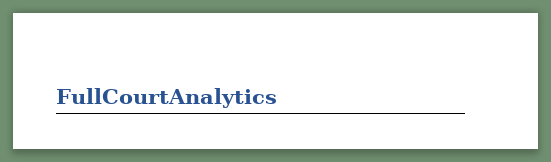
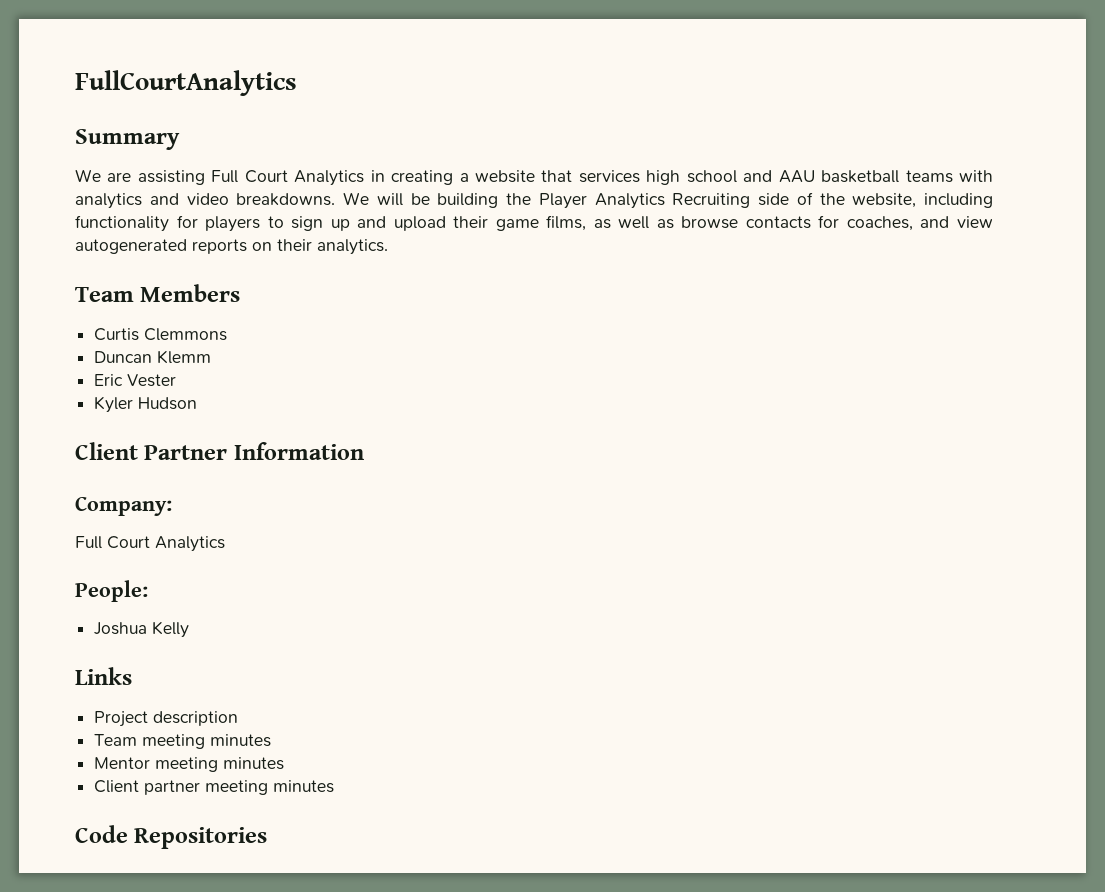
+ Summary
+ We are assisting Full Court Analytics in creating a website that services high school and AAU basketball teams with analytics and video breakdowns. We will be building the Player Analytics Recruiting side of the website, including functionality for players to sign up and upload their game films, as well as browse contacts for coaches, and view autogenerated reports on their analytics.
+ Team Members
+ Curtis Clemmons
+ Duncan Klemm
+ Eric Vester
+ Kyler Hudson
+ Client Partner Information
+ Company:
+ Full Court Analytics
+ People:
+ Joshua Kelly
+ Links
+ Project description
+ Team meeting minutes
+ Mentor meeting minutes
+ Client partner meeting minutes
+ Code Repositories

